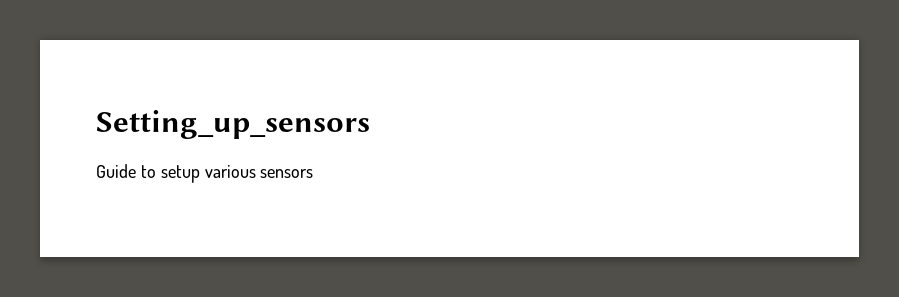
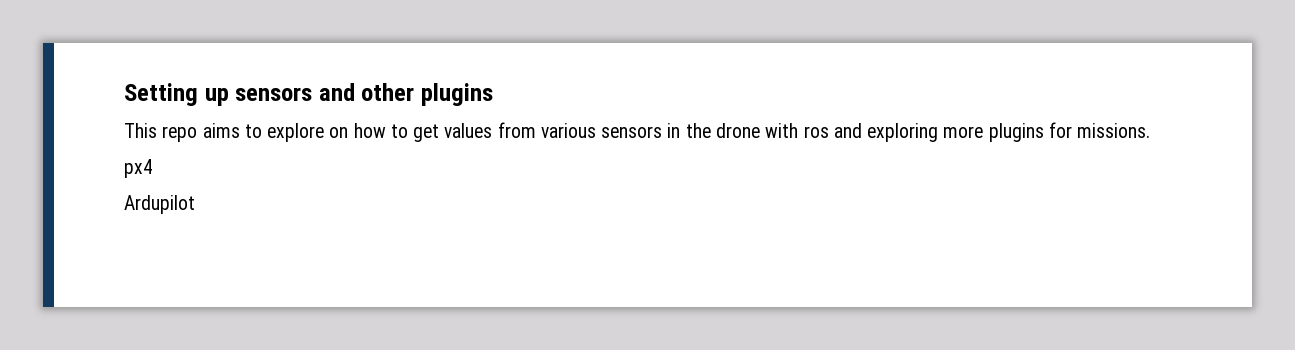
- Setting_up_sensors
- Guide to setup various sensors
+ Setting up sensors and other plugins
+ This repo aims to explore on how to get values from various sensors in the drone with ros and exploring more plugins for missions.
+ px4
+ Ardupilot

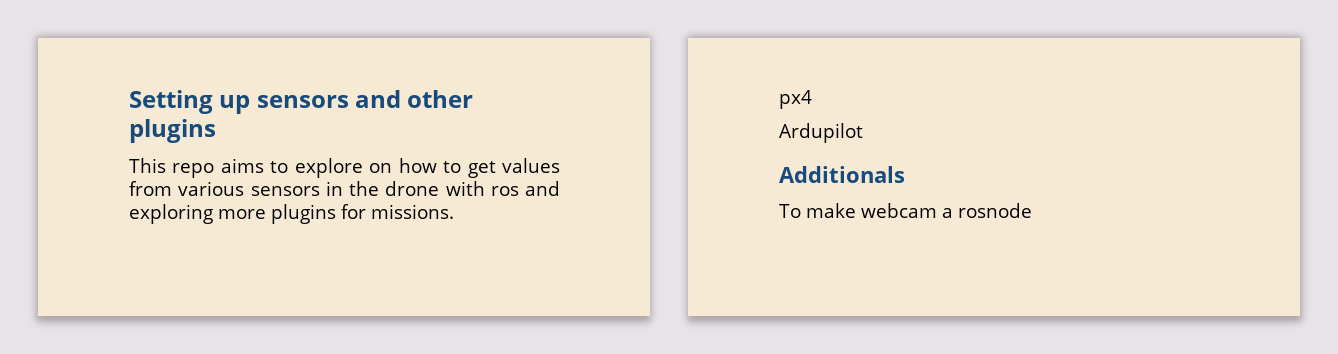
+ Additionals
+ To make webcam a rosnode

